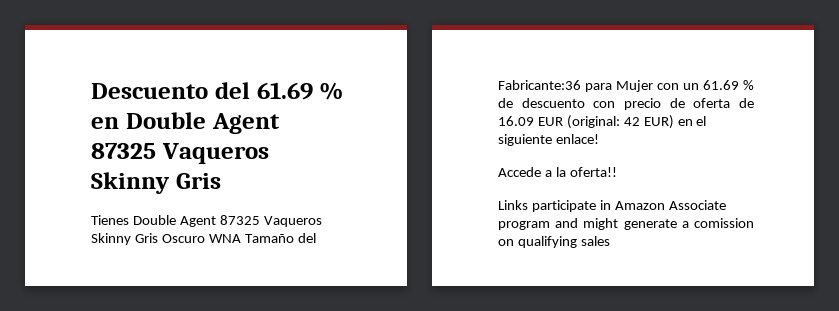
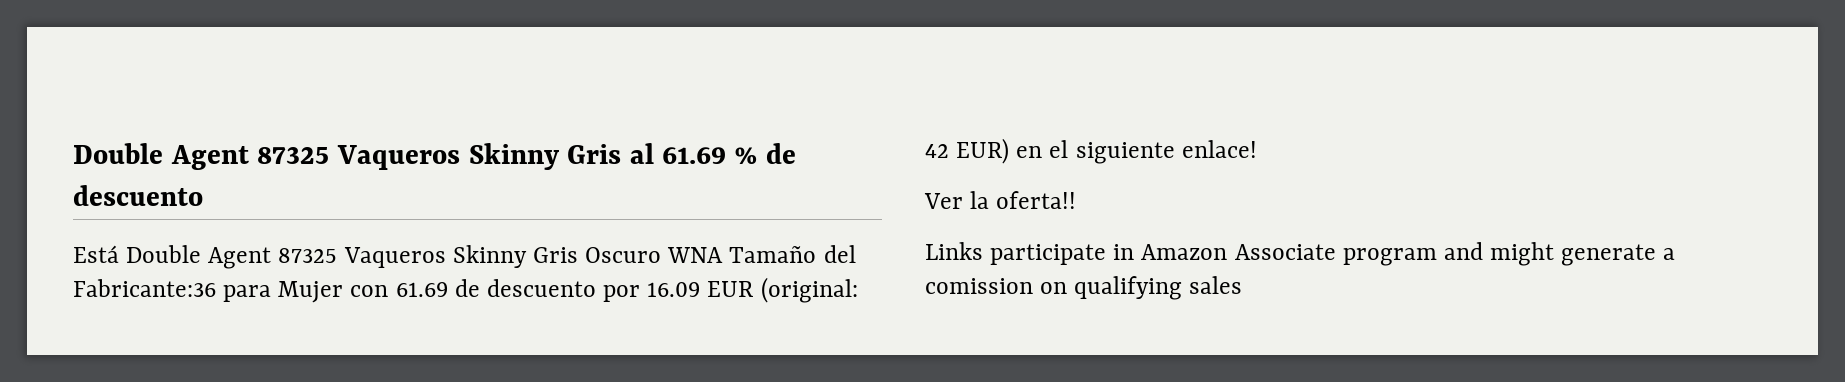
- Descuento del 61.69 % en Double Agent 87325 Vaqueros Skinny Gris
- Tienes Double Agent 87325 Vaqueros Skinny Gris Oscuro WNA Tamaño del Fabricante:36 para Mujer con un 61.69 % de descuento con precio de oferta de 16.09 EUR (original: 42 EUR) en el siguiente enlace!
+ Double Agent 87325 Vaqueros Skinny Gris al 61.69 % de descuento
+ Está Double Agent 87325 Vaqueros Skinny Gris Oscuro WNA Tamaño del Fabricante:36 para Mujer con 61.69 de descuento por 16.09 EUR (original: 42 EUR) en el siguiente enlace!
- Accede a la oferta!!
+ Ver la oferta!!

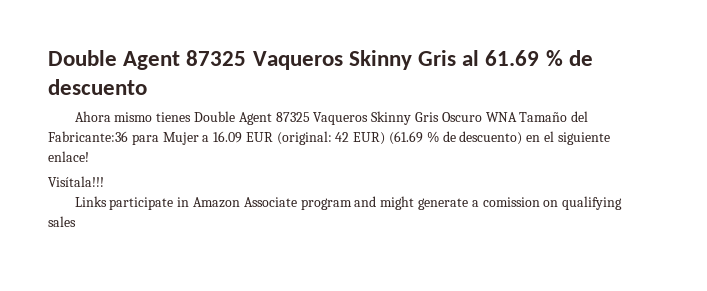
- Está Double Agent 87325 Vaqueros Skinny Gris Oscuro WNA Tamaño del Fabricante:36 para Mujer con 61.69 de descuento por 16.09 EUR (original: 42 EUR) en el siguiente enlace!
+ Ahora mismo tienes Double Agent 87325 Vaqueros Skinny Gris Oscuro WNA Tamaño del Fabricante:36 para Mujer a 16.09 EUR (original: 42 EUR) (61.69 % de descuento) en el siguiente enlace!
- Ver la oferta!!
+ Visítala!!!

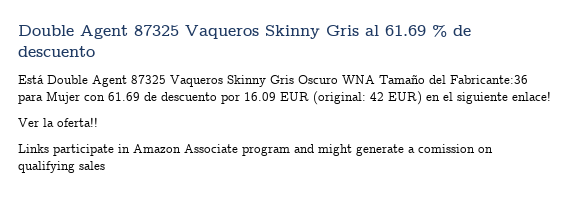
- Ahora mismo tienes Double Agent 87325 Vaqueros Skinny Gris Oscuro WNA Tamaño del Fabricante:36 para Mujer a 16.09 EUR (original: 42 EUR) (61.69 % de descuento) en el siguiente enlace!
+ Está Double Agent 87325 Vaqueros Skinny Gris Oscuro WNA Tamaño del Fabricante:36 para Mujer con 61.69 de descuento por 16.09 EUR (original: 42 EUR) en el siguiente enlace!
- Visítala!!!
+ Ver la oferta!!

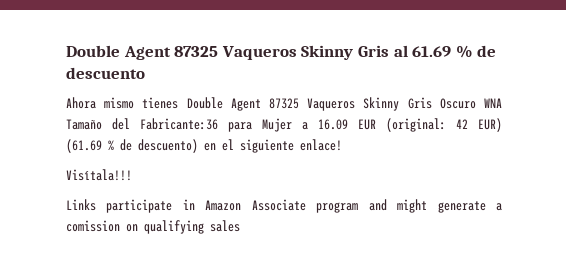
- Está Double Agent 87325 Vaqueros Skinny Gris Oscuro WNA Tamaño del Fabricante:36 para Mujer con 61.69 de descuento por 16.09 EUR (original: 42 EUR) en el siguiente enlace!
+ Ahora mismo tienes Double Agent 87325 Vaqueros Skinny Gris Oscuro WNA Tamaño del Fabricante:36 para Mujer a 16.09 EUR (original: 42 EUR) (61.69 % de descuento) en el siguiente enlace!
- Ver la oferta!!
+ Visítala!!!

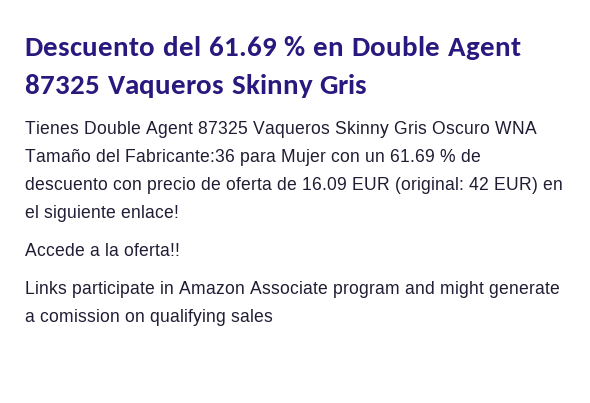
- Double Agent 87325 Vaqueros Skinny Gris al 61.69 % de descuento
- Ahora mismo tienes Double Agent 87325 Vaqueros Skinny Gris Oscuro WNA Tamaño del Fabricante:36 para Mujer a 16.09 EUR (original: 42 EUR) (61.69 % de descuento) en el siguiente enlace!
+ Descuento del 61.69 % en Double Agent 87325 Vaqueros Skinny Gris
+ Tienes Double Agent 87325 Vaqueros Skinny Gris Oscuro WNA Tamaño del Fabricante:36 para Mujer con un 61.69 % de descuento con precio de oferta de 16.09 EUR (original: 42 EUR) en el siguiente enlace!
- Visítala!!!
+ Accede a la oferta!!

